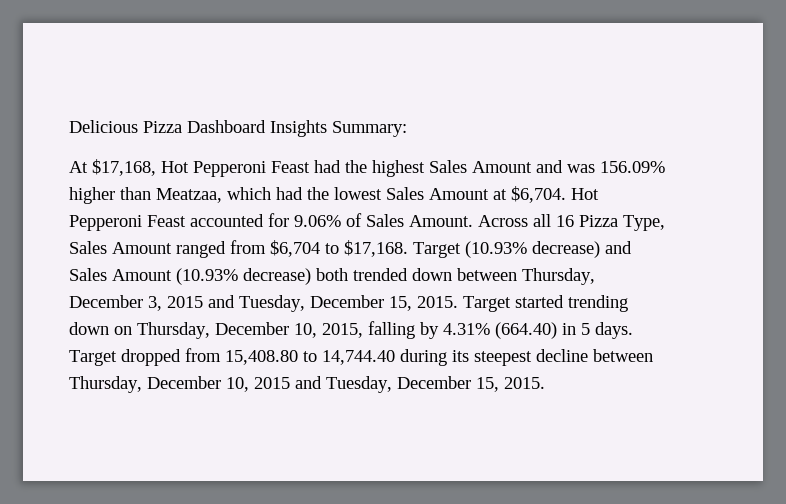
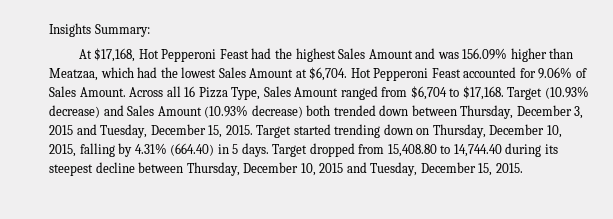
- Delicious Pizza Dashboard Insights Summary:
+ Insights Summary:

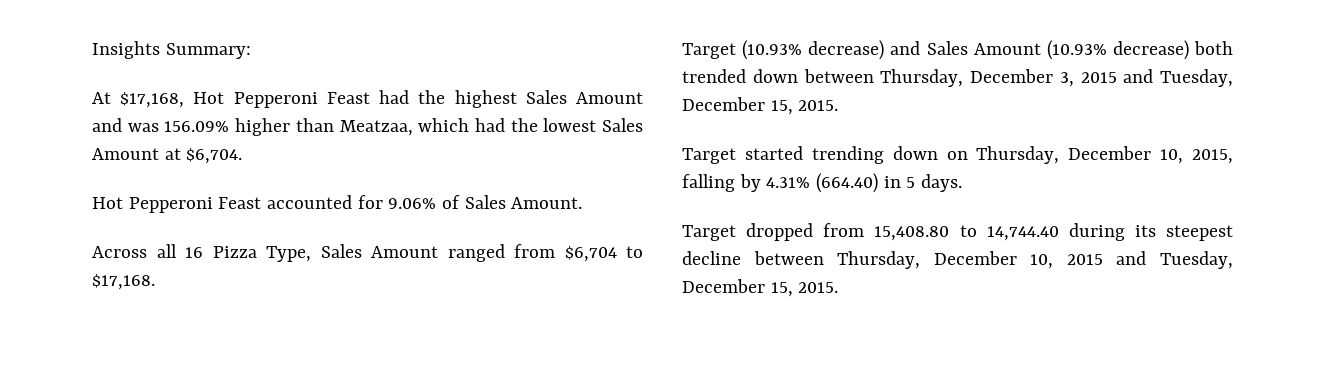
- At $17,168, Hot Pepperoni Feast had the highest Sales Amount and was 156.09% higher than Meatzaa, which had the lowest Sales Amount at $6,704. Hot Pepperoni Feast accounted for 9.06% of Sales Amount. Across all 16 Pizza Type, Sales Amount ranged from $6,704 to $17,168. Target (10.93% decrease) and Sales Amount (10.93% decrease) both trended down between Thursday, December 3, 2015 and Tuesday, December 15, 2015. Target started trending down on Thursday, December 10, 2015, falling by 4.31% (664.40) in 5 days. Target dropped from 15,408.80 to 14,744.40 during its steepest decline between Thursday, December 10, 2015 and Tuesday, December 15, 2015.
+ At $17,168, Hot Pepperoni Feast had the highest Sales Amount and was 156.09% higher than Meatzaa, which had the lowest Sales Amount at $6,704.
+ Hot Pepperoni Feast accounted for 9.06% of Sales Amount.
+ Across all 16 Pizza Type, Sales Amount ranged from $6,704 to $17,168.
+ Target (10.93% decrease) and Sales Amount (10.93% decrease) both trended down between Thursday, December 3, 2015 and Tuesday, December 15, 2015.
+ Target started trending down on Thursday, December 10, 2015, falling by 4.31% (664.40) in 5 days.
+ Target dropped from 15,408.80 to 14,744.40 during its steepest decline between Thursday, December 10, 2015 and Tuesday, December 15, 2015.

